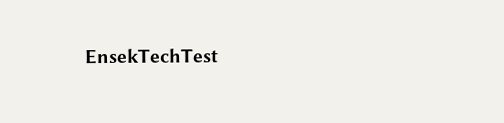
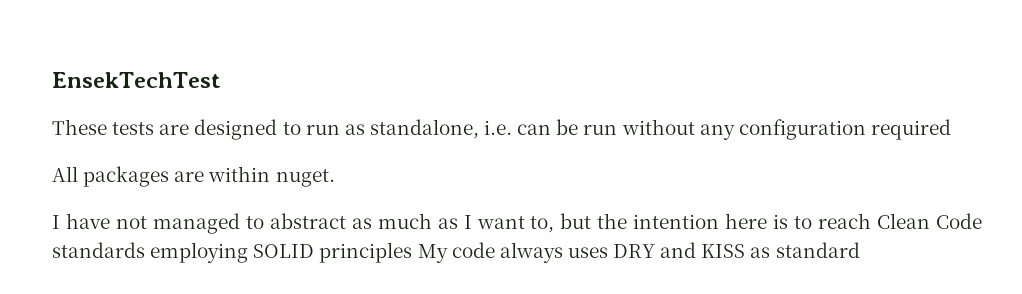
+ These tests are designed to run as standalone, i.e. can be run without any configuration required
+ All packages are within nuget.
+ I have not managed to abstract as much as I want to, but the intention here is to reach Clean Code standards employing SOLID principles My code always uses DRY and KISS as standard

